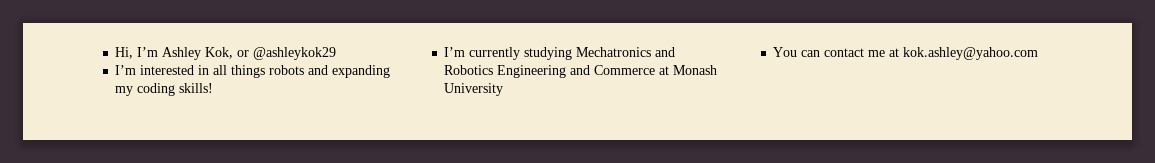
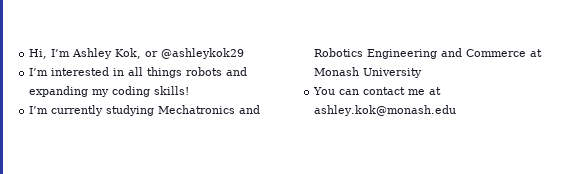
- You can contact me at kok.ashley@yahoo.com
+ You can contact me at ashley.kok@monash.edu

